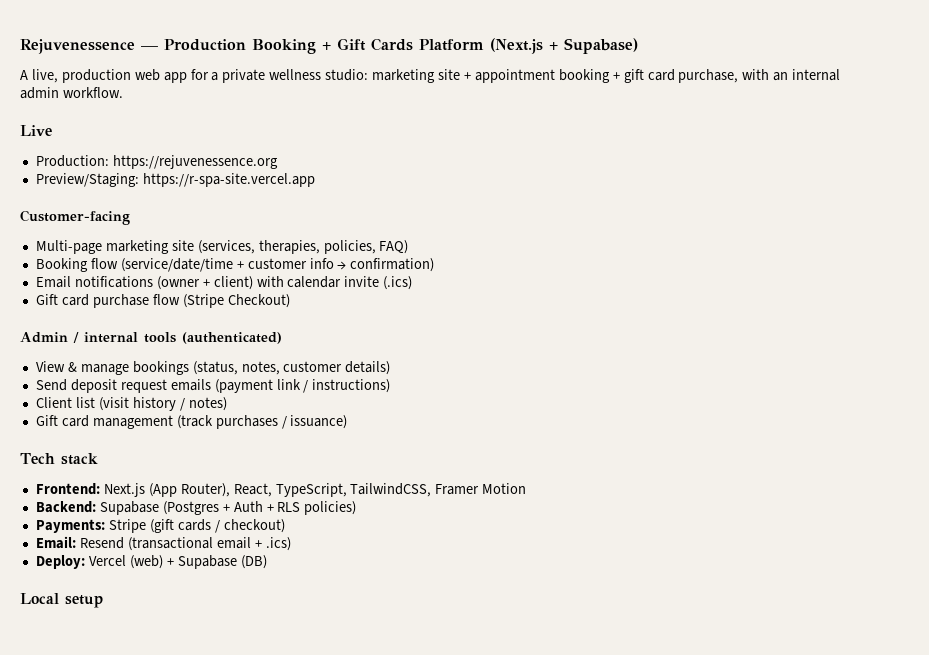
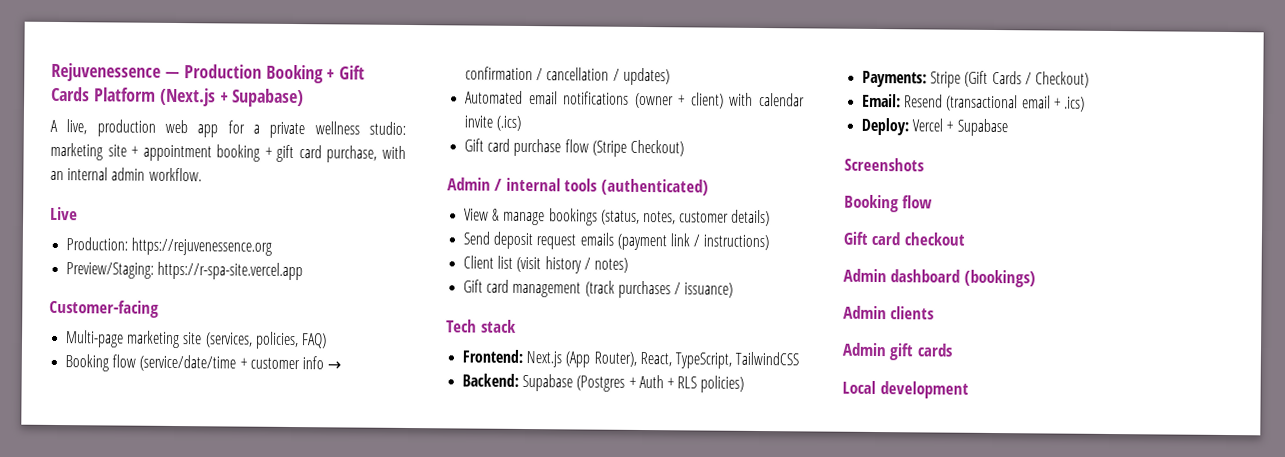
- Multi-page marketing site (services, therapies, policies, FAQ)
+ Multi-page marketing site (services, policies, FAQ)
- Booking flow (service/date/time + customer info → confirmation)
- Email notifications (owner + client) with calendar invite (.ics)
+ Booking flow (service/date/time + customer info → confirmation / cancellation / updates)
+ Automated email notifications (owner + client) with calendar invite (.ics)
- Frontend: Next.js (App Router), React, TypeScript, TailwindCSS, Framer Motion
+ Frontend: Next.js (App Router), React, TypeScript, TailwindCSS
- Payments: Stripe (gift cards / checkout)
+ Payments: Stripe (Gift Cards / Checkout)
- Deploy: Vercel (web) + Supabase (DB)
+ Deploy: Vercel + Supabase
+ Screenshots
+ Booking flow
+ Gift card checkout
+ Admin dashboard (bookings)
+ Admin clients
+ Admin gift cards
- Local setup
+ Local development

